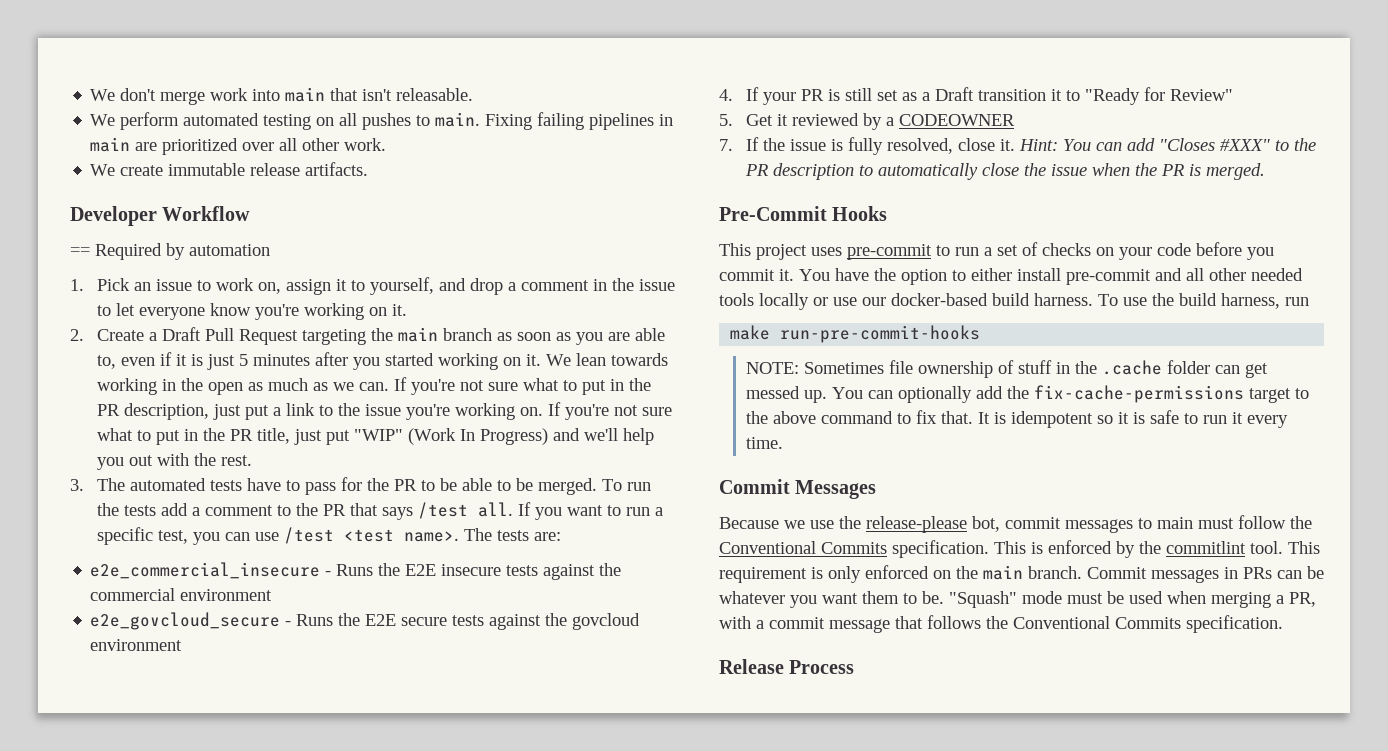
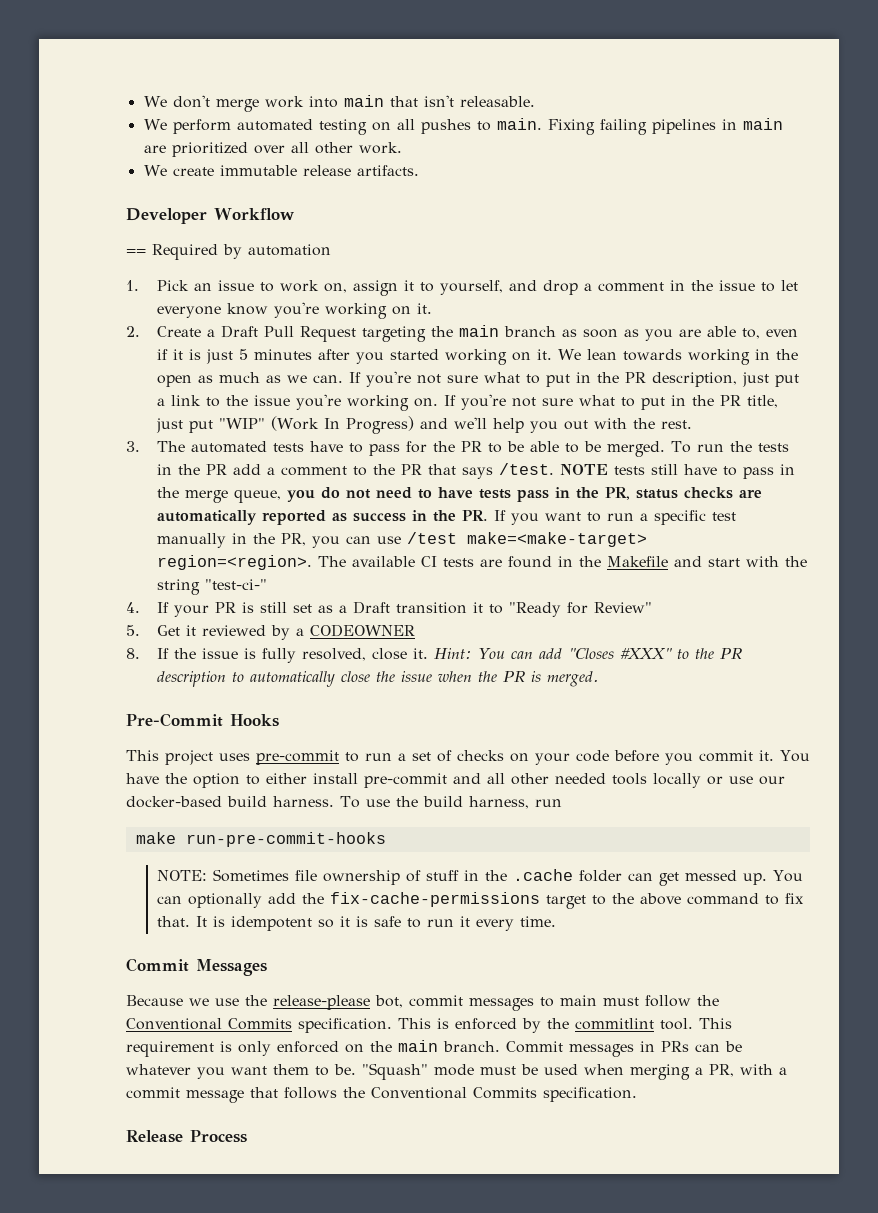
- To run the tests add a comment to the PR that says /test all. If you want to run a specific test, you can use /test <test name>. The tests are:
- e2e_commercial_insecure - Runs the E2E insecure tests against the commercial environment
- e2e_govcloud_secure - Runs the E2E secure tests against the govcloud environment
+ To run the tests in the PR add a comment to the PR that says /test. NOTE tests still have to pass in the merge queue, you do not need to have tests pass in the PR, status checks are automatically reported as success in the PR. If you want to run a specific test manually in the PR, you can use /test make=<make-target> region=<region>. The available CI tests are found in the Makefile and start with the string "test-ci-"
- 7. If the issue is fully resolved, close it.
+ 8. If the issue is fully resolved, close it.

